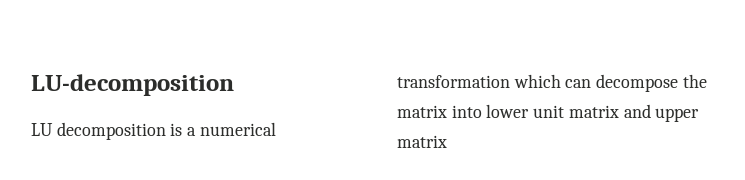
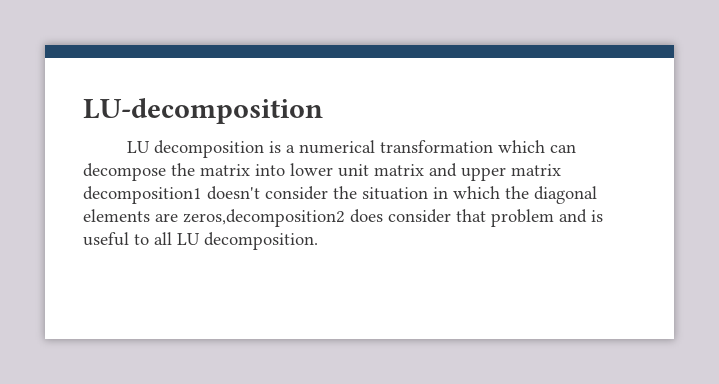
- LU decomposition is a numerical transformation which can decompose the matrix into lower unit matrix and upper matrix
+ LU decomposition is a numerical transformation which can decompose the matrix into lower unit matrix and upper matrix decomposition1 doesn't consider the situation in which the diagonal elements are zeros,decomposition2 does consider that problem and is useful to all LU decomposition.

